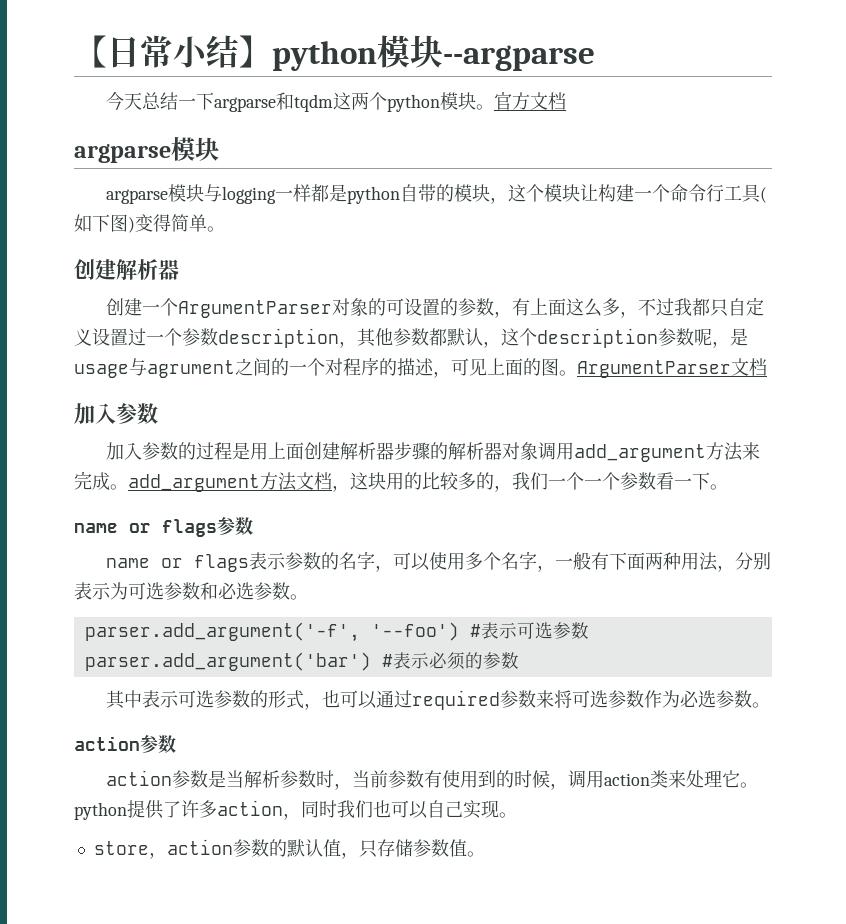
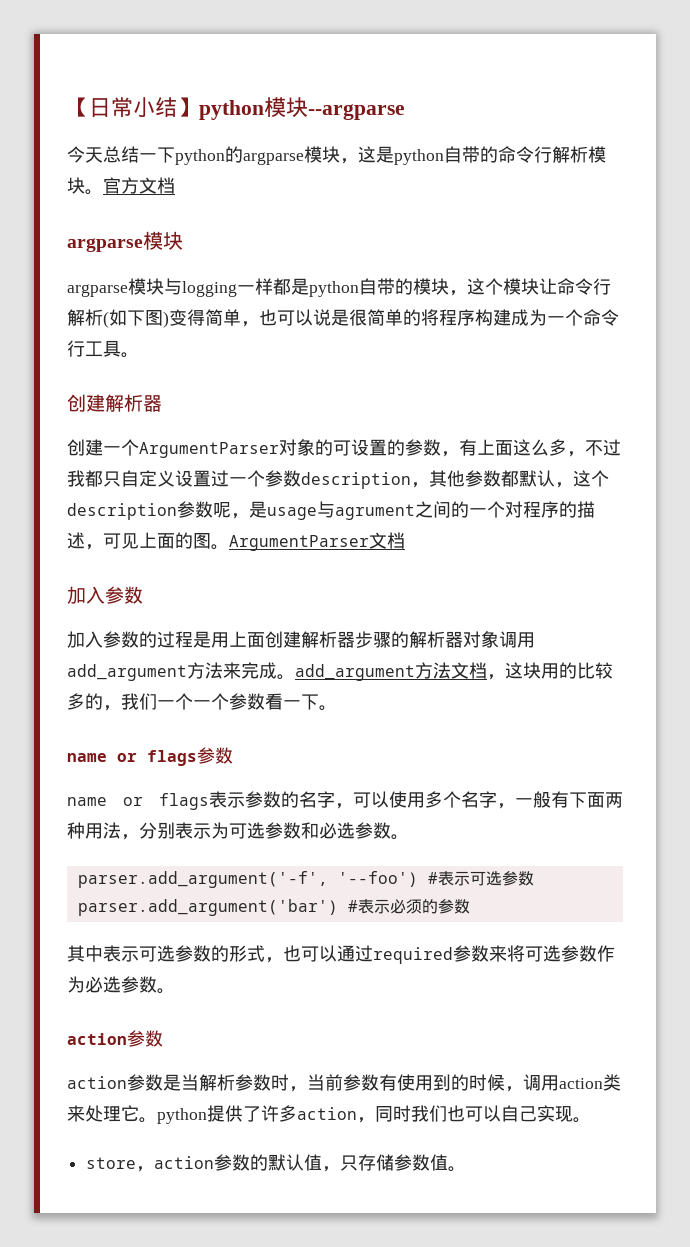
- 今天总结一下argparse和tqdm这两个python模块。
+ 今天总结一下python的argparse模块，这是python自带的命令行解析模块。
- argparse模块与logging一样都是python自带的模块，这个模块让构建一个命令行工具(如下图)变得简单。
+ argparse模块与logging一样都是python自带的模块，这个模块让命令行解析(如下图)变得简单，也可以说是很简单的将程序构建成为一个命令行工具。

